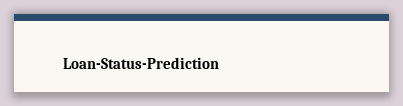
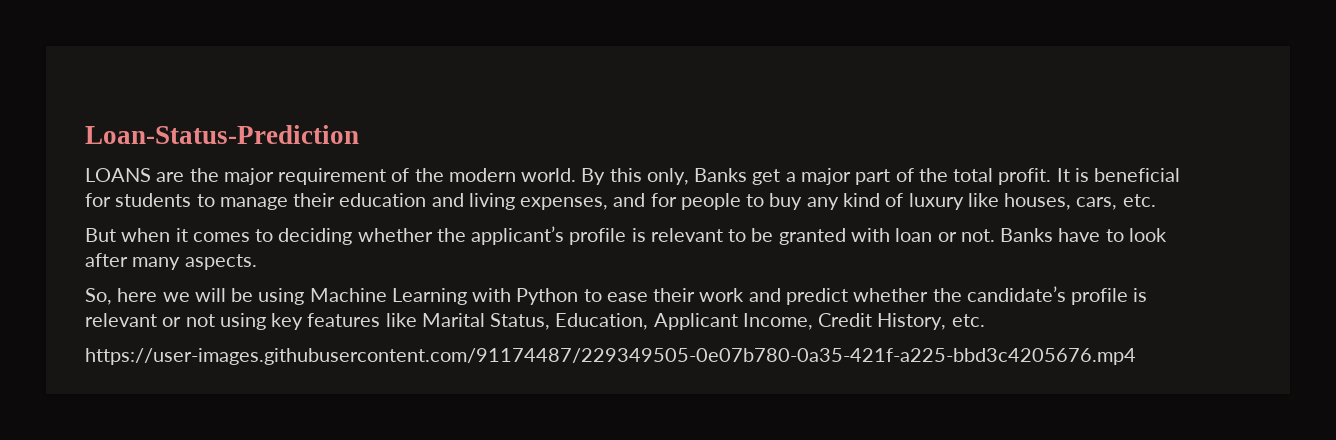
+ LOANS are the major requirement of the modern world. By this only, Banks get a major part of the total profit. It is beneficial for students to manage their education and living expenses, and for people to buy any kind of luxury like houses, cars, etc.
+ But when it comes to deciding whether the applicant’s profile is relevant to be granted with loan or not. Banks have to look after many aspects.
+ So, here we will be using Machine Learning with Python to ease their work and predict whether the candidate’s profile is relevant or not using key features like Marital Status, Education, Applicant Income, Credit History, etc.
+ https://user-images.githubusercontent.com/91174487/229349505-0e07b780-0a35-421f-a225-bbd3c4205676.mp4

